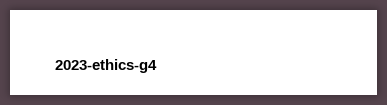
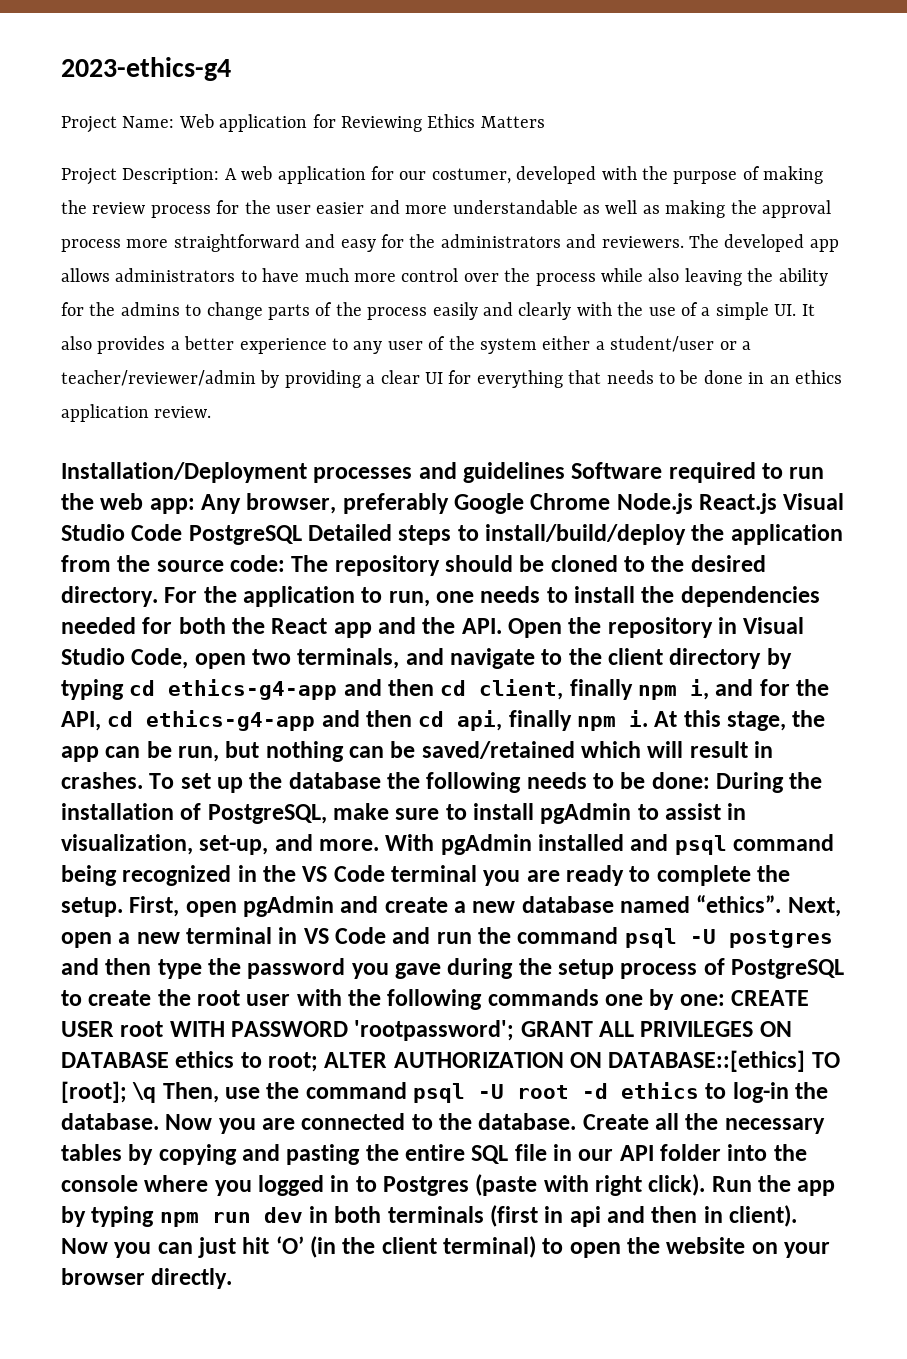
+ Project Name: Web application for Reviewing Ethics Matters
+ Project Description: A web application for our costumer, developed with the purpose of making the review process for the user easier and more understandable as well as making the approval process more straightforward and easy for the administrators and reviewers. The developed app allows administrators to have much more control over the process while also leaving the ability for the admins to change parts of the process easily and clearly with the use of a simple UI. It also provides a better experience to any user of the system either a student/user or a teacher/reviewer/admin by providing a clear UI for everything that needs to be done in an ethics application review.
+ Installation/Deployment processes and guidelines Software required to run the web app: Any browser, preferably Google Chrome Node.js React.js Visual Studio Code PostgreSQL Detailed steps to install/build/deploy the application from the source code: The repository should be cloned to the desired directory. For the application to run, one needs to install the dependencies needed for both the React app and the API. Open the repository in Visual Studio Code, open two terminals, and navigate to the client directory by typing cd ethics-g4-app and then cd client, finally npm i, and for the API, cd ethics-g4-app and then cd api, finally npm i. At this stage, the app can be run, but nothing can be saved/retained which will result in crashes. To set up the database the following needs to be done: During the installation of PostgreSQL, make sure to install pgAdmin to assist in visualization, set-up, and more. With pgAdmin installed and psql command being recognized in the VS Code terminal you are ready to complete the setup. First, open pgAdmin and create a new database named “ethics”. Next, open a new terminal in VS Code and run the command psql -U postgres and then type the password you gave during the setup process of PostgreSQL to create the root user with the following commands one by one: CREATE USER root WITH PASSWORD 'rootpassword'; GRANT ALL PRIVILEGES ON DATABASE ethics to root; ALTER AUTHORIZATION ON DATABASE::[ethics] TO [root]; \q Then, use the command psql -U root -d ethics to log-in the database. Now you are connected to the database. Create all the necessary tables by copying and pasting the entire SQL file in our API folder into the console where you logged in to Postgres (paste with right click). Run the app by typing npm run dev in both terminals (first in api and then in client). Now you can just hit ‘O’ (in the client terminal) to open the website on your browser directly.

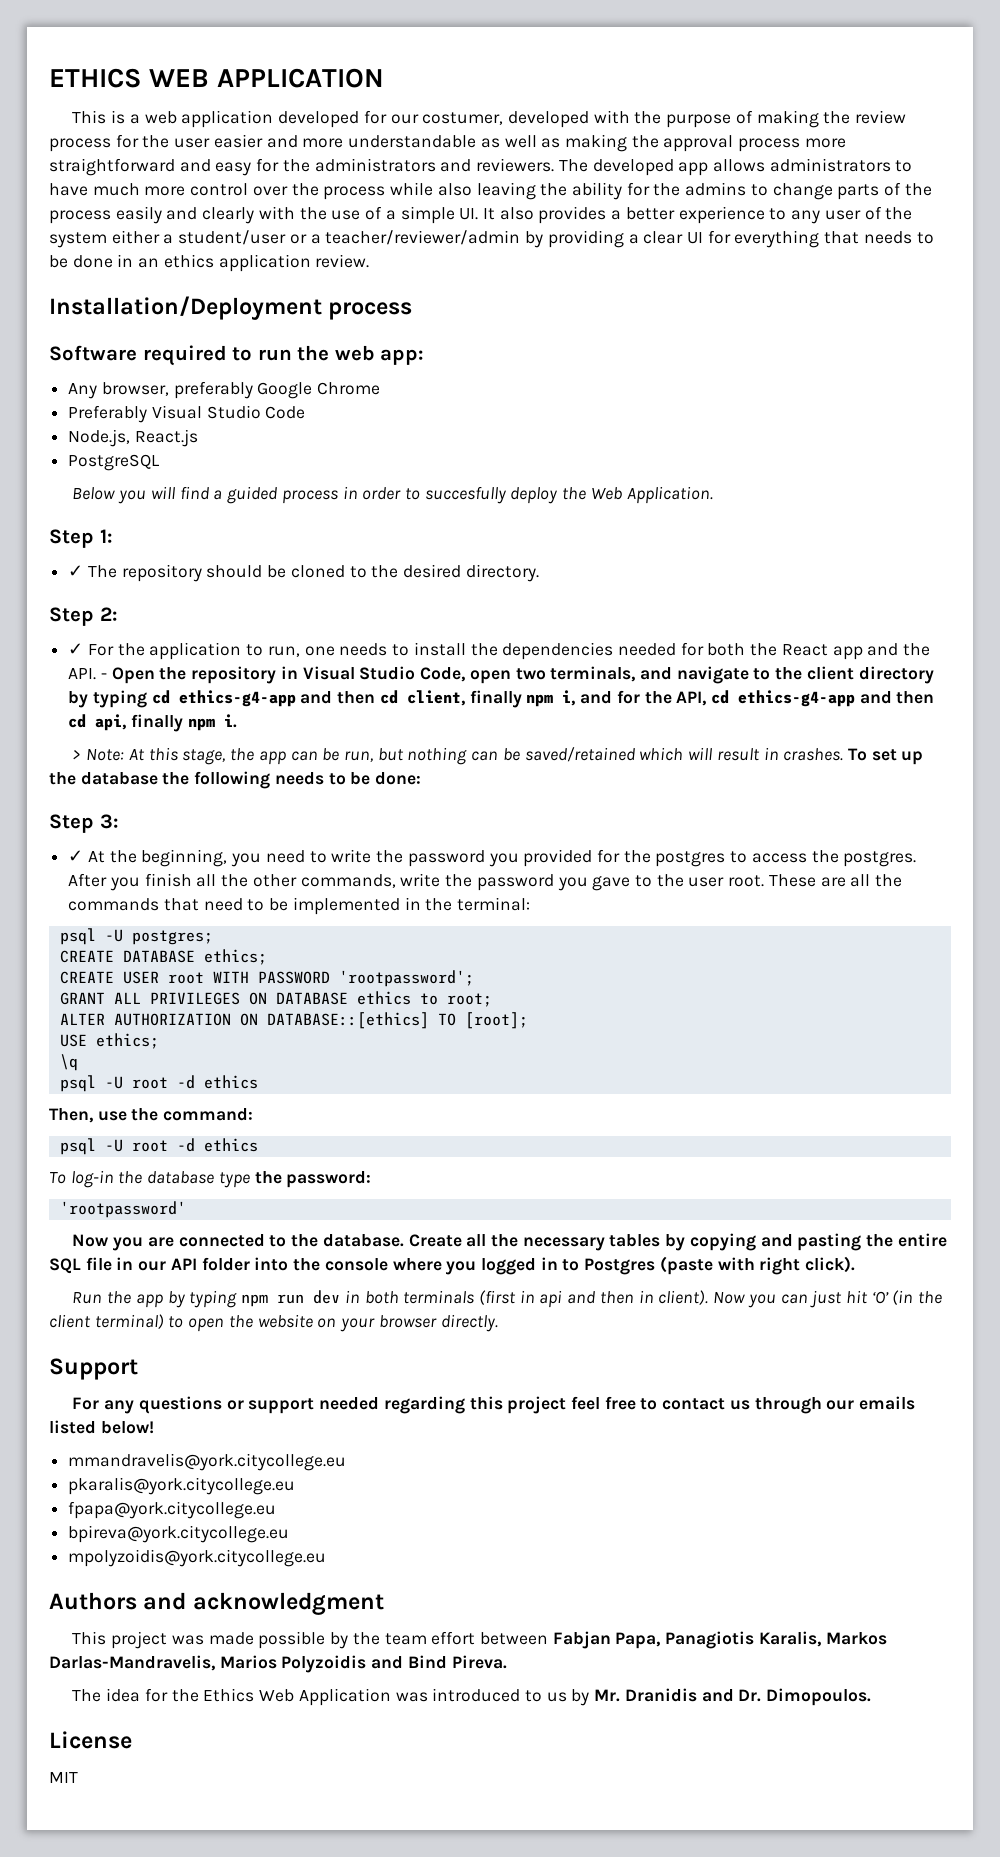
- 2023-ethics-g4
- Project Name: Web application for Reviewing Ethics Matters
- Project Description: A web application for our costumer, developed with the purpose of making the review process for the user easier and more understandable as well as making the approval process more straightforward and easy for the administrators and reviewers.
+ ETHICS WEB APPLICATION
+ This is a web application developed for our costumer, developed with the purpose of making the review process for the user easier and more understandable as well as making the approval process more straightforward and easy for the administrators and reviewers.
- Installation/Deployment processes and guidelines Software required to run the web app: Any browser, preferably Google Chrome Node.js React.js Visual Studio Code PostgreSQL Detailed steps to install/build/deploy the application from the source code: The repository should be cloned to the desired directory. For the application to run, one needs to install the dependencies needed for both the React app and the API. Open the repository in Visual Studio Code, open two terminals, and navigate to the client directory by typing cd ethics-g4-app and then cd client, finally npm i, and for the API, cd ethics-g4-app and then cd api, finally npm i.
+ Installation/Deployment process
+ Software required to run the web app:
+ Any browser, preferably Google Chrome
+ Preferably Visual Studio Code
+ Node.js, React.js
+ PostgreSQL
+ Below you will find a guided process in order to succesfully deploy the Web Application.
+ Step 1:
+ ✓ The repository should be cloned to the desired directory.
+ Step 2:
+ ✓ For the application to run, one needs to install the dependencies needed for both the React app and the API. - Open the repository in Visual Studio Code, open two terminals, and navigate to the client directory by typing cd ethics-g4-app and then cd client, finally npm i, and for the API, cd ethics-g4-app and then cd api, finally npm i.
+ > Note:
- To set up the database the following needs to be done: During the installation of PostgreSQL, make sure to install pgAdmin to assist in visualization, set-up, and more. With pgAdmin installed and psql command being recognized in the VS Code terminal you are ready to complete the setup. First, open pgAdmin and create a new database named “ethics”. Next, open a new terminal in VS Code and run the command psql -U postgres and then type the password you gave during the setup process of PostgreSQL to create the root user with the following commands one by one: CREATE USER root WITH PASSWORD 'rootpassword'; GRANT ALL PRIVILEGES ON DATABASE ethics to root; ALTER AUTHORIZATION ON DATABASE::[ethics] TO [root]; \q Then, use the command psql -U root -d ethics to log-in the database. Now you are connected to the database.
+ To set up the database the following needs to be done:
+ Step 3:
+ ✓ At the beginning, you need to write the password you provided for the postgres to access the postgres. After you finish all the other commands, write the password you gave to the user root. These are all the commands that need to be implemented in the terminal:
+ psql -U postgres;
+ CREATE DATABASE ethics;
+ CREATE USER root WITH PASSWORD 'rootpassword';
+ GRANT ALL PRIVILEGES ON DATABASE ethics to root;
+ ALTER AUTHORIZATION ON DATABASE::[ethics] TO [root];
+ USE ethics;
+ \q
+ psql -U root -d ethics
+ Then, use the command:
+ psql -U root -d ethics
+ To log-in the database type the password:
+ 'rootpassword'
+ Now you are connected to the database.
- Create all the necessary tables by copying and pasting the entire SQL file in our API folder into the console where you logged in to Postgres (paste with right click). Run the app by typing npm run dev in both terminals (first in api and then in client).
+ Create all the necessary tables by copying and pasting the entire SQL file in our API folder into the console where you logged in to Postgres (paste with right click).
+ Run the app by typing npm run dev in both terminals (first in api and then in client).
+ Support
+ For any questions or support needed regarding this project feel free to contact us through our emails listed below!
+ mmandravelis@york.citycollege.eu
+ pkaralis@york.citycollege.eu
+ fpapa@york.citycollege.eu
+ bpireva@york.citycollege.eu
+ mpolyzoidis@york.citycollege.eu
+ Authors and acknowledgment
+ This project was made possible by the team effort between Fabjan Papa, Panagiotis Karalis, Markos Darlas-Mandravelis, Marios Polyzoidis and Bind Pireva.
+ The idea for the Ethics Web Application was introduced to us by Mr. Dranidis and Dr. Dimopoulos.
+ License
+ MIT

